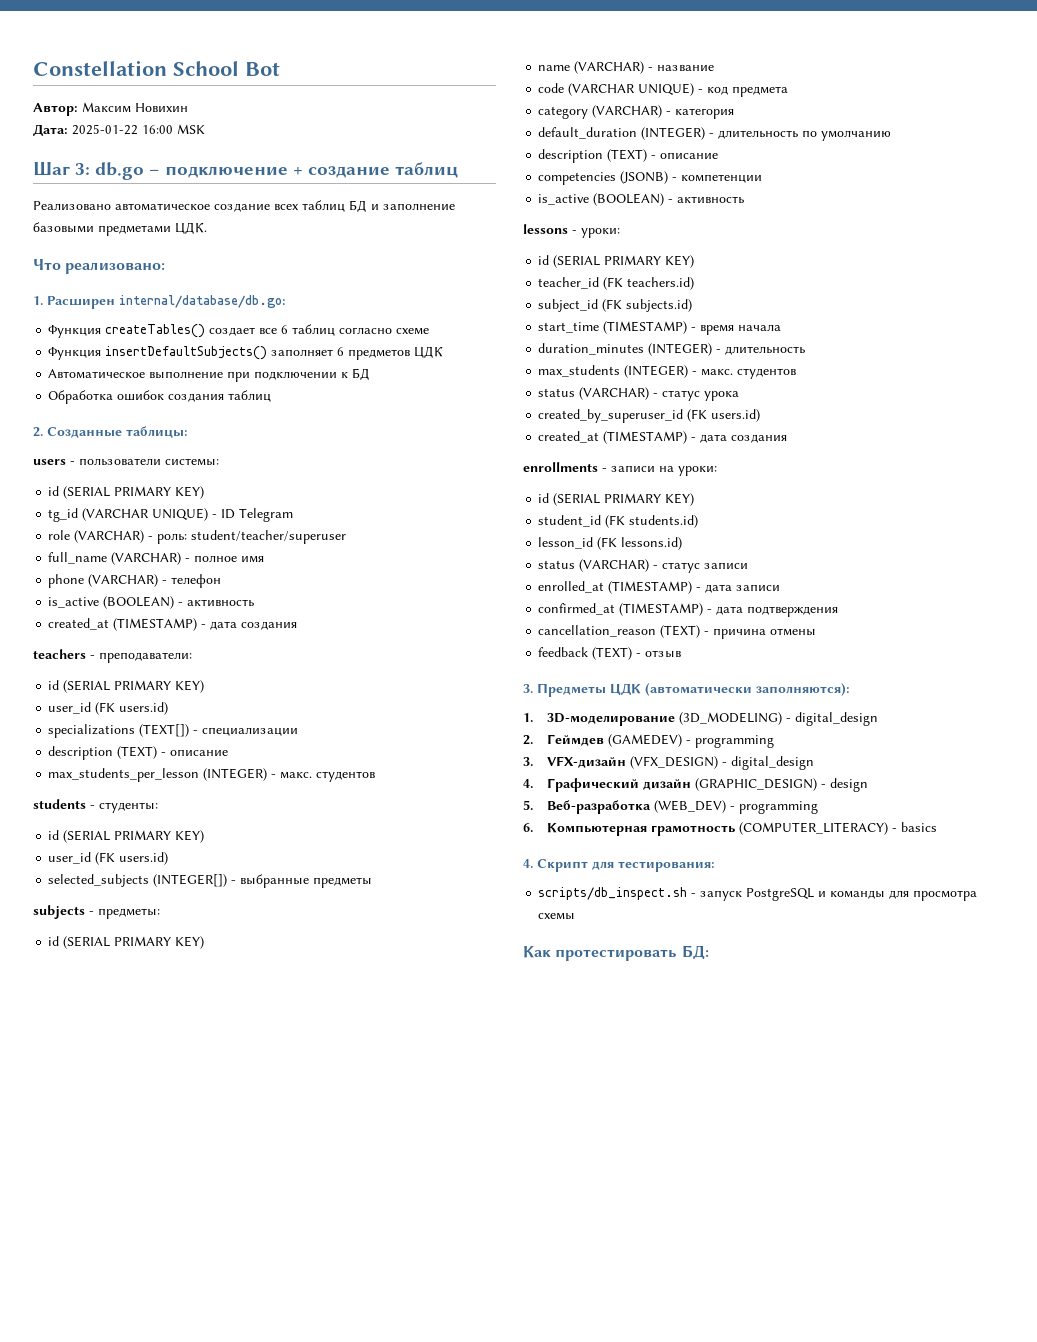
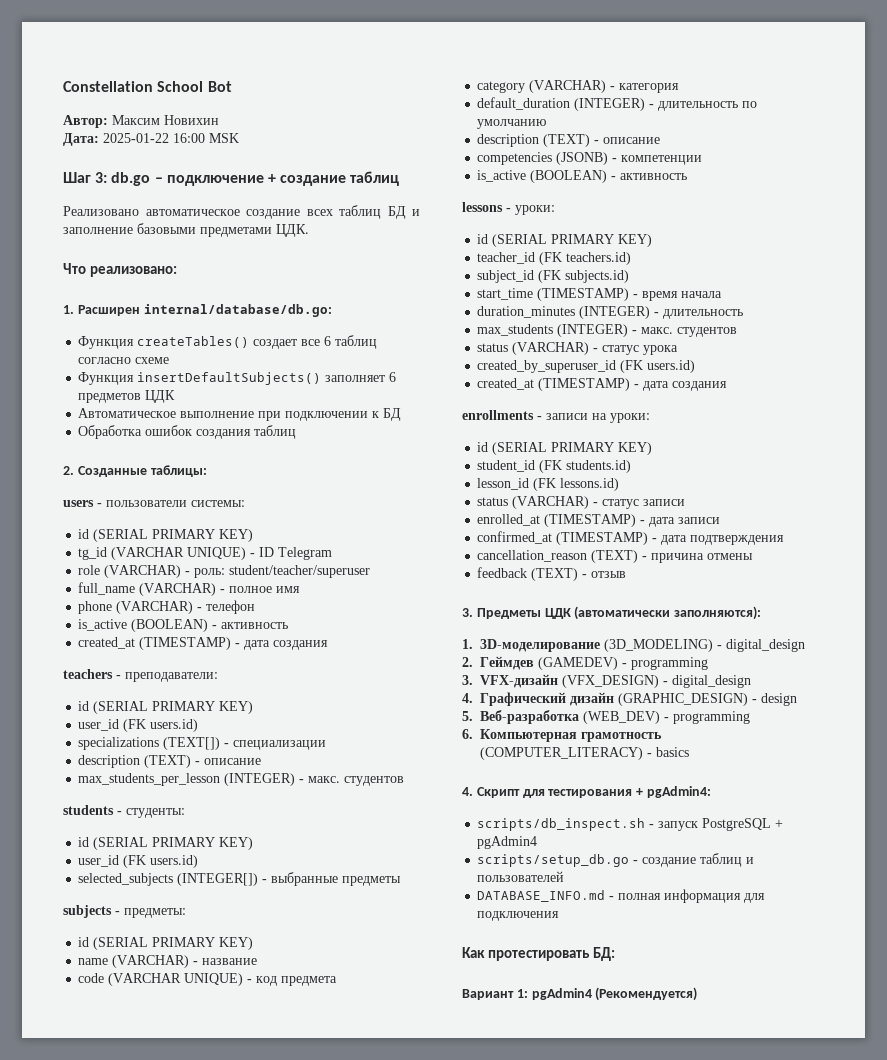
- 4. Скрипт для тестирования:
+ 4. Скрипт для тестирования + pgAdmin4:
- scripts/db_inspect.sh - запуск PostgreSQL и команды для просмотра схемы
+ scripts/db_inspect.sh - запуск PostgreSQL + pgAdmin4
+ scripts/setup_db.go - создание таблиц и пользователей
+ DATABASE_INFO.md - полная информация для подключения
+ Вариант 1: pgAdmin4 (Рекомендуется)

